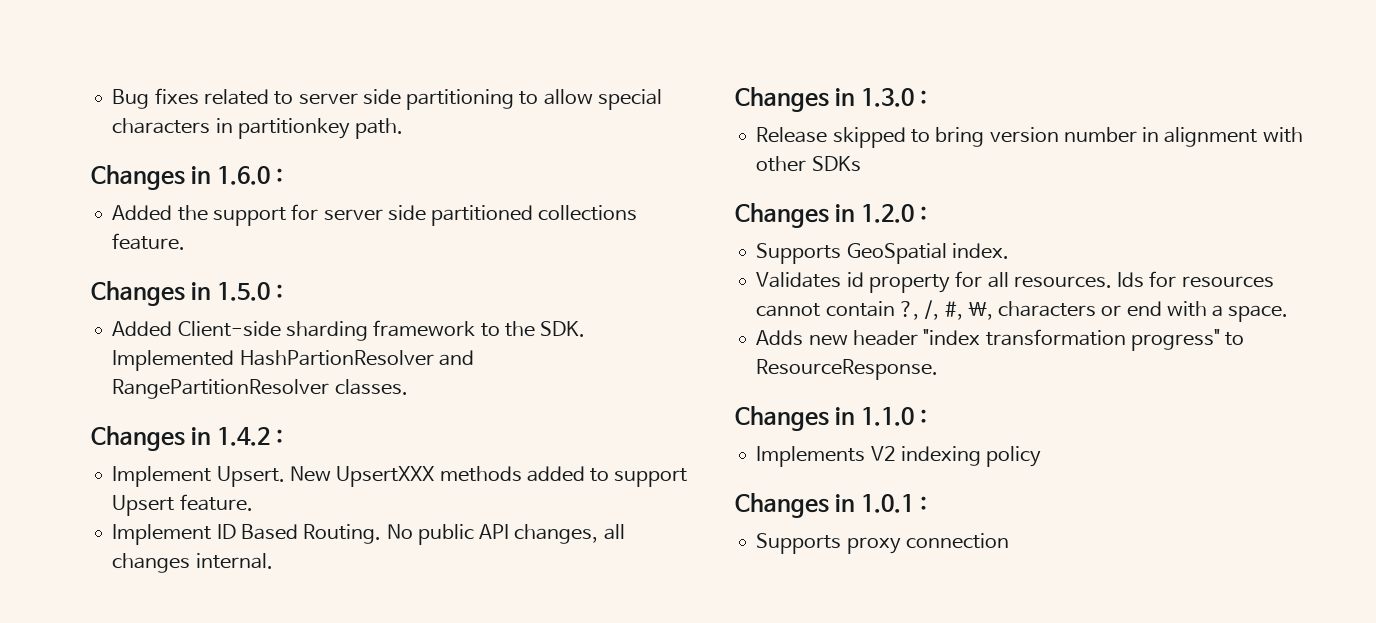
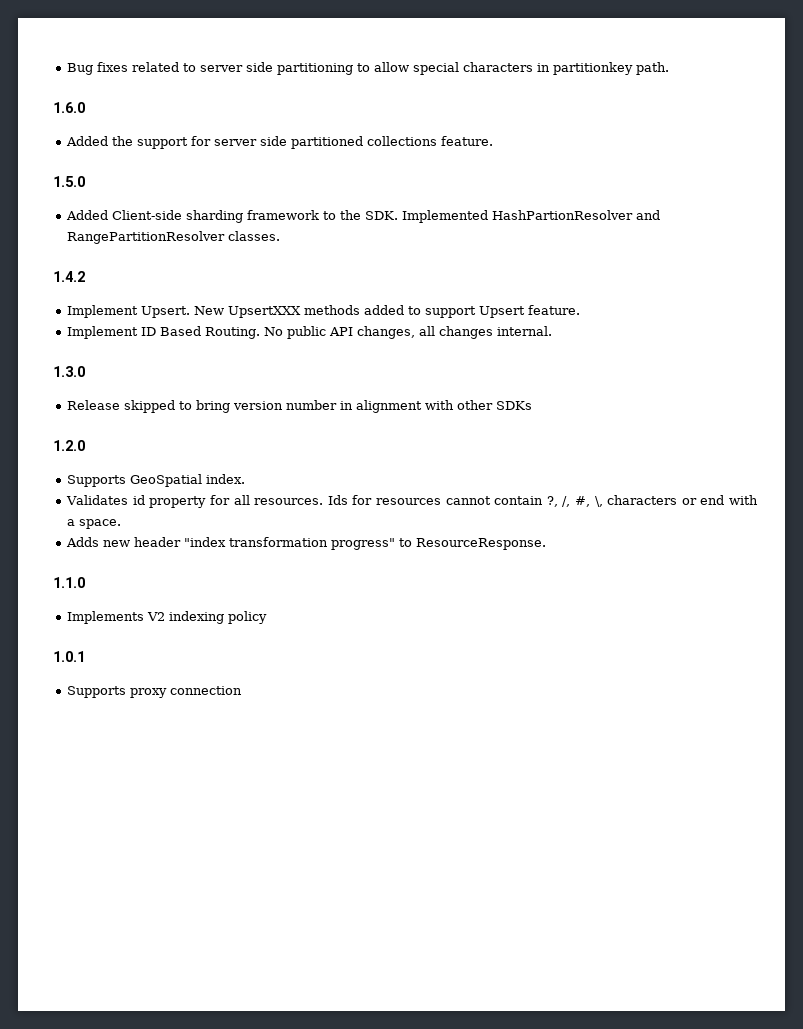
- Changes in 1.6.0 :
+ 1.6.0
- Changes in 1.5.0 :
+ 1.5.0
- Changes in 1.4.2 :
+ 1.4.2
- Changes in 1.3.0 :
+ 1.3.0
- Changes in 1.2.0 :
+ 1.2.0
- Changes in 1.1.0 :
+ 1.1.0
- Changes in 1.0.1 :
+ 1.0.1

